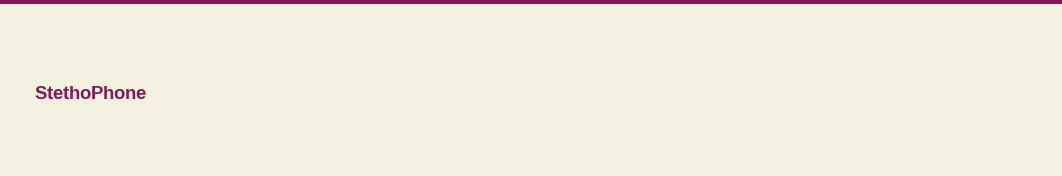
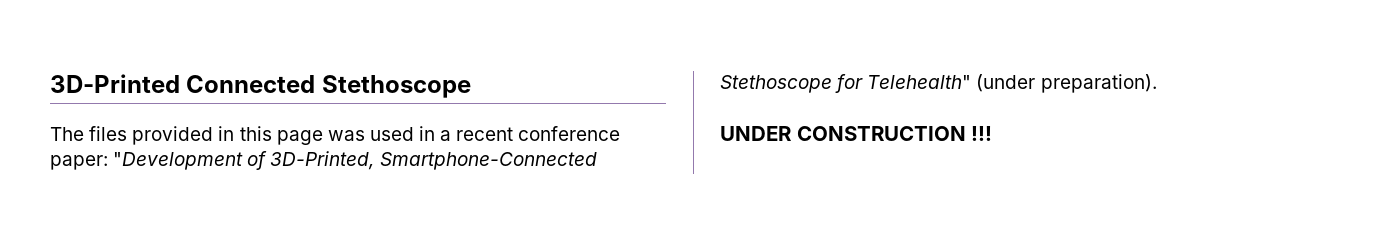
- StethoPhone
+ 3D-Printed Connected Stethoscope
+ The files provided in this page was used in a recent conference paper: "Development of 3D-Printed, Smartphone-Connected Stethoscope for Telehealth" (under preparation).
+ UNDER CONSTRUCTION !!!

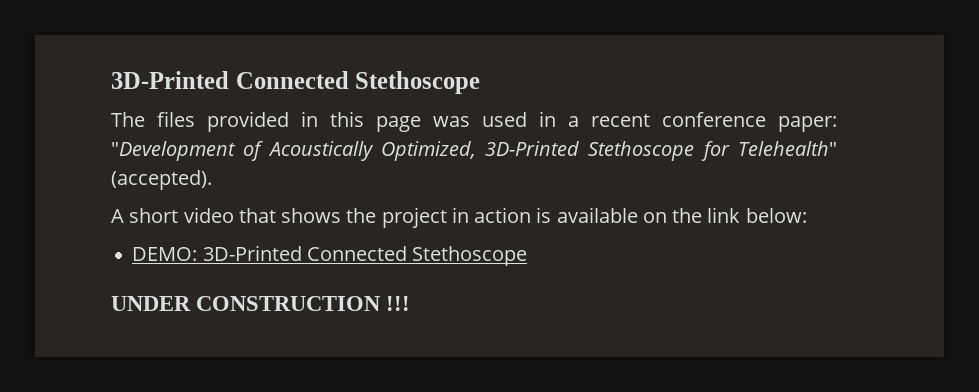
- The files provided in this page was used in a recent conference paper: "Development of 3D-Printed, Smartphone-Connected Stethoscope for Telehealth" (under preparation).
+ The files provided in this page was used in a recent conference paper: "Development of Acoustically Optimized, 3D-Printed Stethoscope for Telehealth" (accepted).
+ A short video that shows the project in action is available on the link below:
+ DEMO: 3D-Printed Connected Stethoscope

